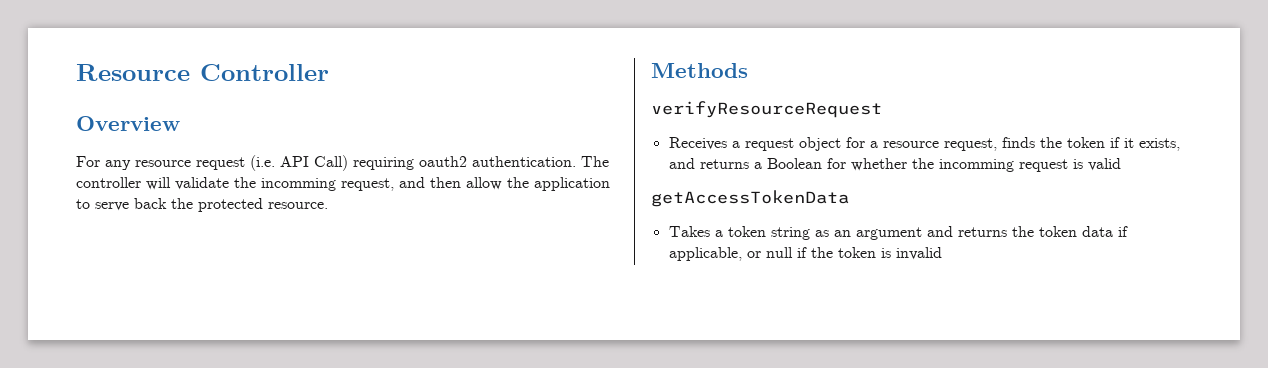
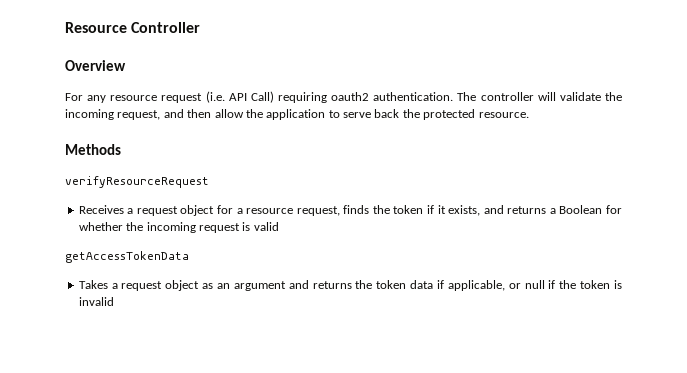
- The controller will validate the incomming request, and then allow the application to serve back the protected resource.
+ The controller will validate the incoming request, and then allow the application to serve back the protected resource.
- Receives a request object for a resource request, finds the token if it exists, and returns a Boolean for whether the incomming request is valid
+ Receives a request object for a resource request, finds the token if it exists, and returns a Boolean for whether the incoming request is valid
- Takes a token string as an argument and returns the token data if applicable, or null if the token is invalid
+ Takes a request object as an argument and returns the token data if applicable, or null if the token is invalid

